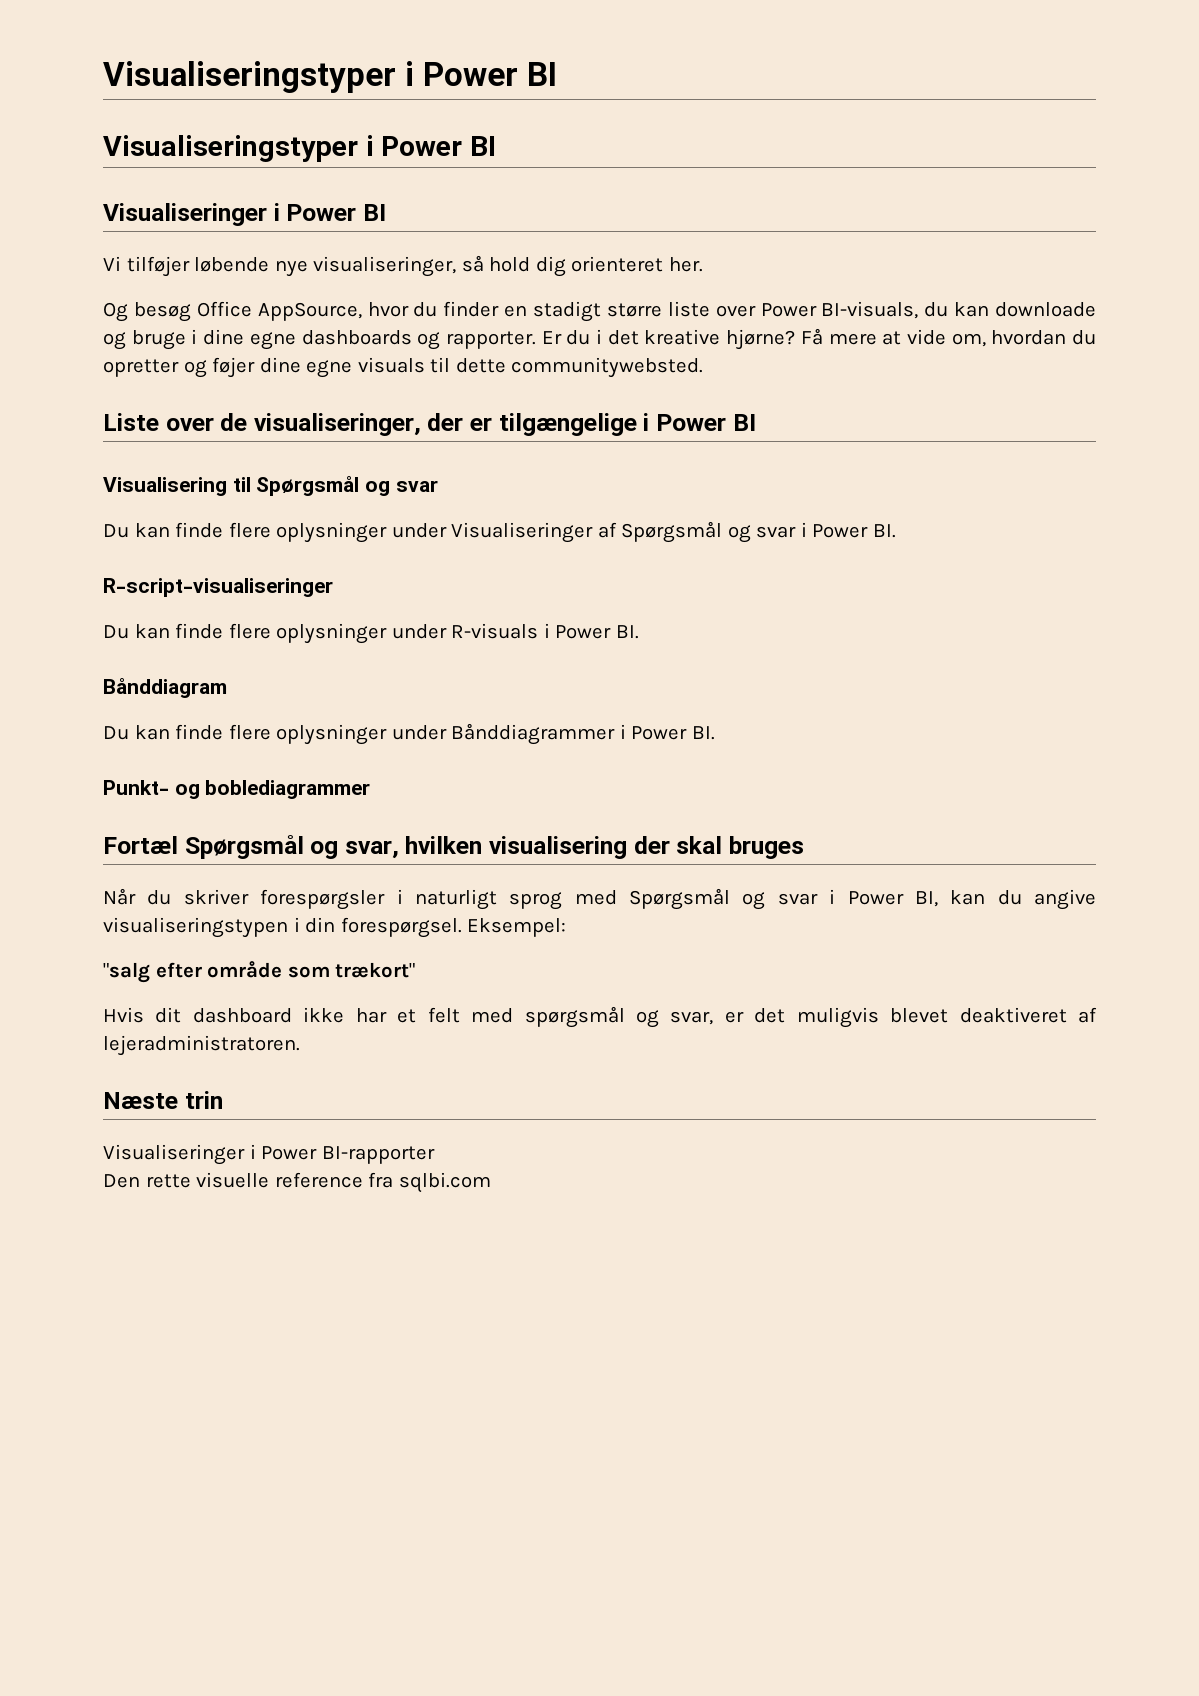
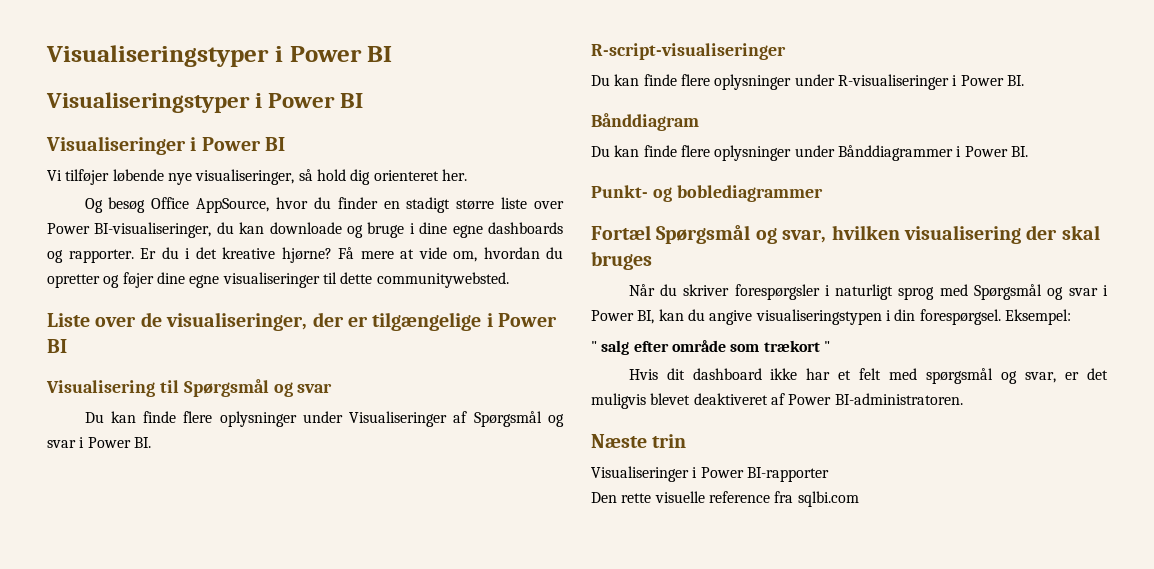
- Og besøg Office AppSource, hvor du finder en stadigt større liste over Power BI-visuals, du kan downloade og bruge i dine egne dashboards og rapporter.
+ Og besøg Office AppSource, hvor du finder en stadigt større liste over Power BI-visualiseringer, du kan downloade og bruge i dine egne dashboards og rapporter.
- Få mere at vide om, hvordan du opretter og føjer dine egne visuals til dette communitywebsted.
+ Få mere at vide om, hvordan du opretter og føjer dine egne visualiseringer til dette communitywebsted.
- Du kan finde flere oplysninger under R-visuals i Power BI.
+ Du kan finde flere oplysninger under R-visualiseringer i Power BI.
- "salg efter område som trækort"
+ " salg efter område som trækort "
- Hvis dit dashboard ikke har et felt med spørgsmål og svar, er det muligvis blevet deaktiveret af lejeradministratoren.
+ Hvis dit dashboard ikke har et felt med spørgsmål og svar, er det muligvis blevet deaktiveret af Power BI-administratoren.

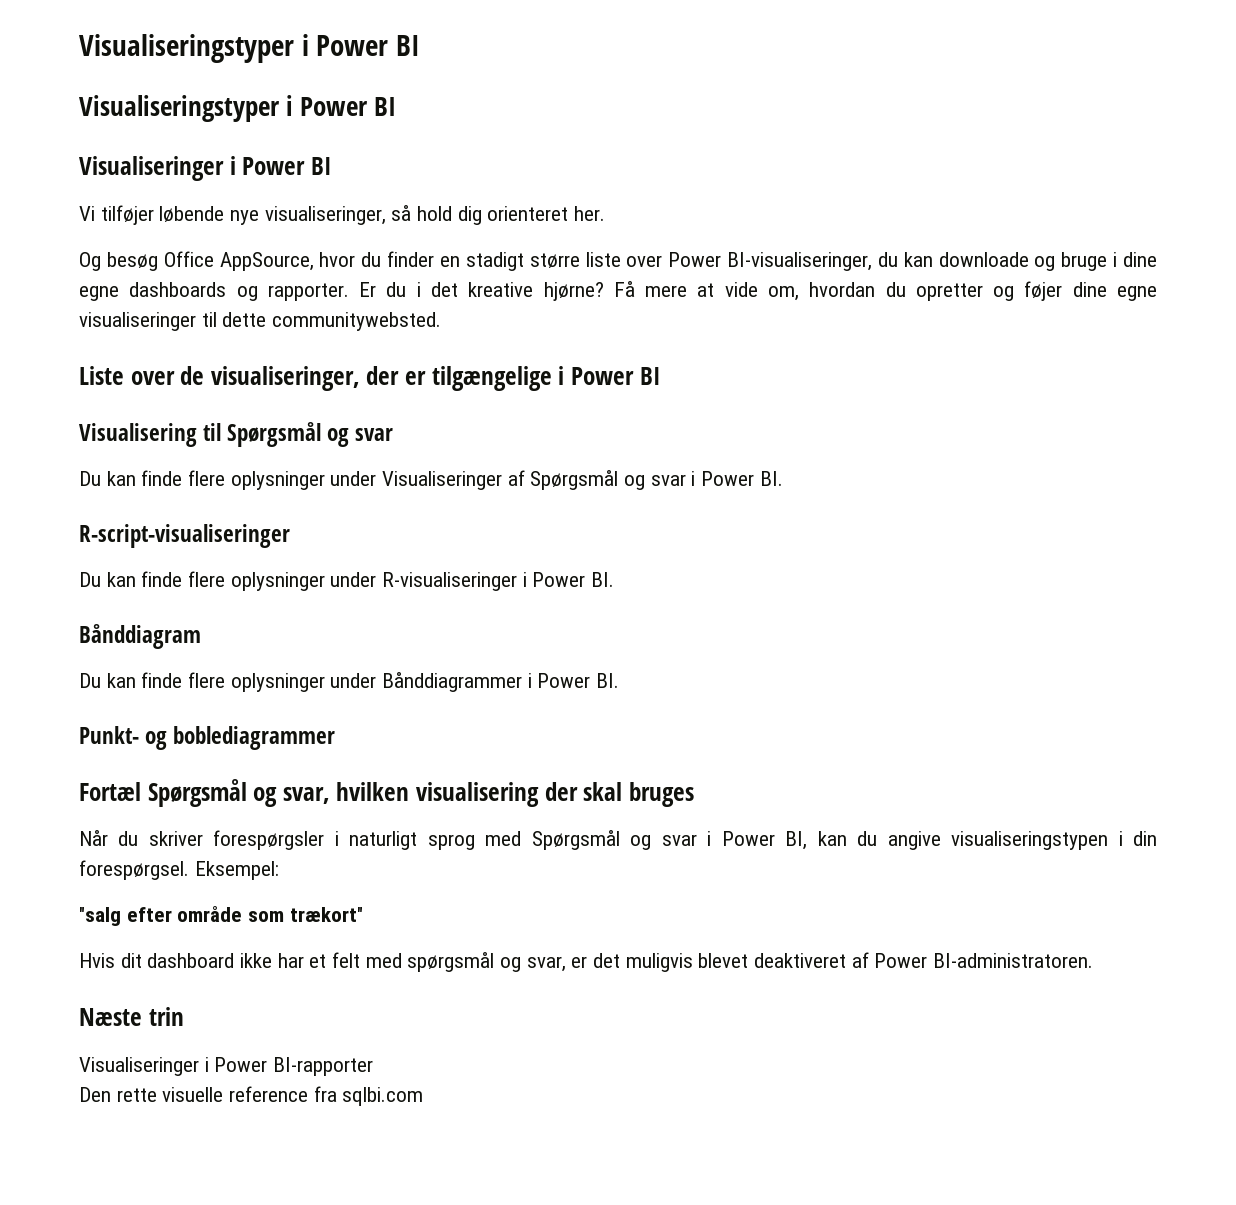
- " salg efter område som trækort "
+ "salg efter område som trækort"

